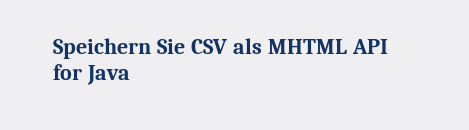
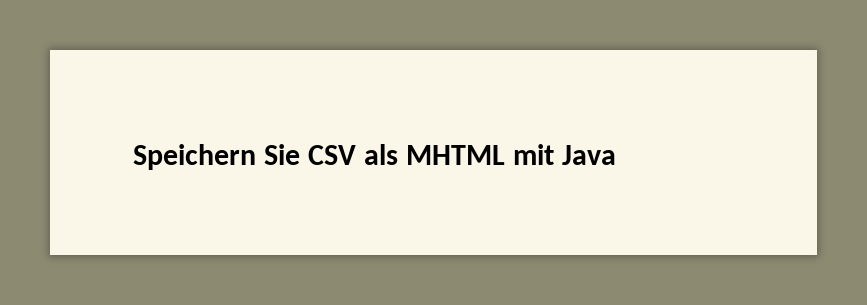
- Speichern Sie CSV als MHTML API for Java
+ Speichern Sie CSV als MHTML mit Java

